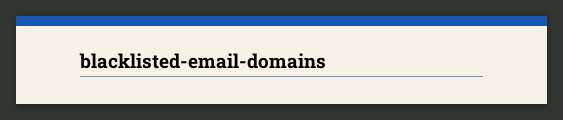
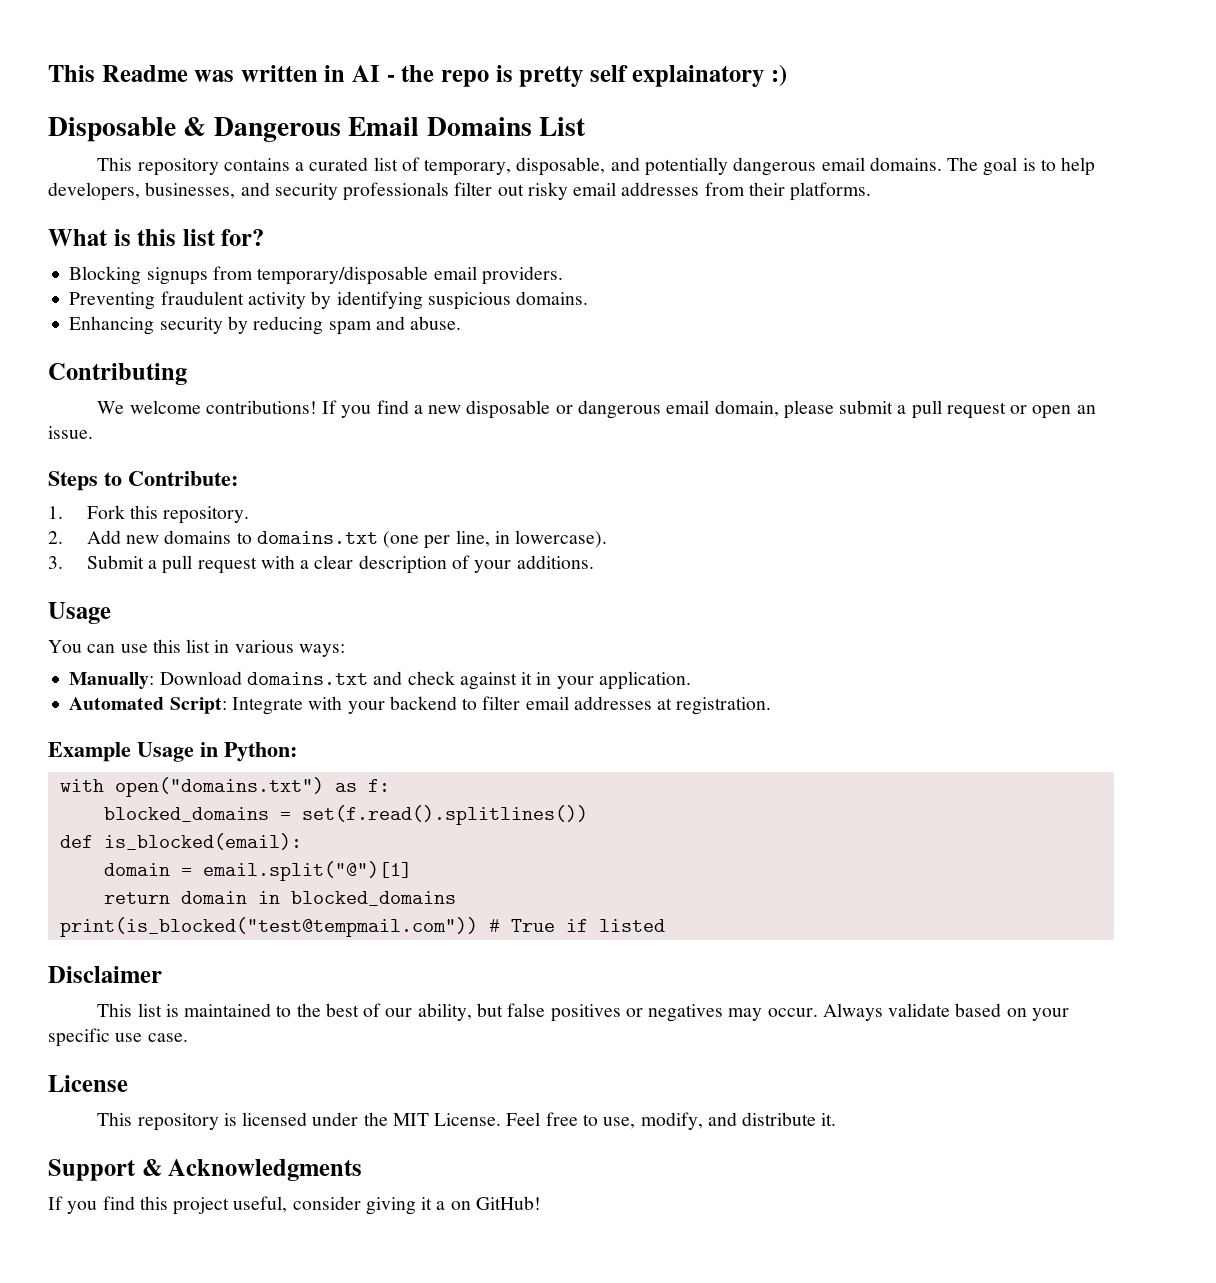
- blacklisted-email-domains
+ This Readme was written in AI - the repo is pretty self explainatory :)
+ Disposable & Dangerous Email Domains List
+ This repository contains a curated list of temporary, disposable, and potentially dangerous email domains. The goal is to help developers, businesses, and security professionals filter out risky email addresses from their platforms.
+ What is this list for?
+ Blocking signups from temporary/disposable email providers.
+ Preventing fraudulent activity by identifying suspicious domains.
+ Enhancing security by reducing spam and abuse.
+ Contributing
+ We welcome contributions! If you find a new disposable or dangerous email domain, please submit a pull request or open an issue.
+ Steps to Contribute:
+ 1. Fork this repository.
+ 2. Add new domains to domains.txt (one per line, in lowercase).
+ 3. Submit a pull request with a clear description of your additions.
+ Usage
+ You can use this list in various ways:
+ Manually: Download domains.txt and check against it in your application.
+ Automated Script: Integrate with your backend to filter email addresses at registration.
+ Example Usage in Python:
+ with open("domains.txt") as f:
+ blocked_domains = set(f.read().splitlines())
+ def is_blocked(email):
+ domain = email.split("@")[1]
+ return domain in blocked_domains
+ print(is_blocked("test@tempmail.com")) # True if listed
+ Disclaimer
+ This list is maintained to the best of our ability, but false positives or negatives may occur. Always validate based on your specific use case.
+ License
+ This repository is licensed under the MIT License. Feel free to use, modify, and distribute it.
+ Support & Acknowledgments
+ If you find this project useful, consider giving it a on GitHub!

